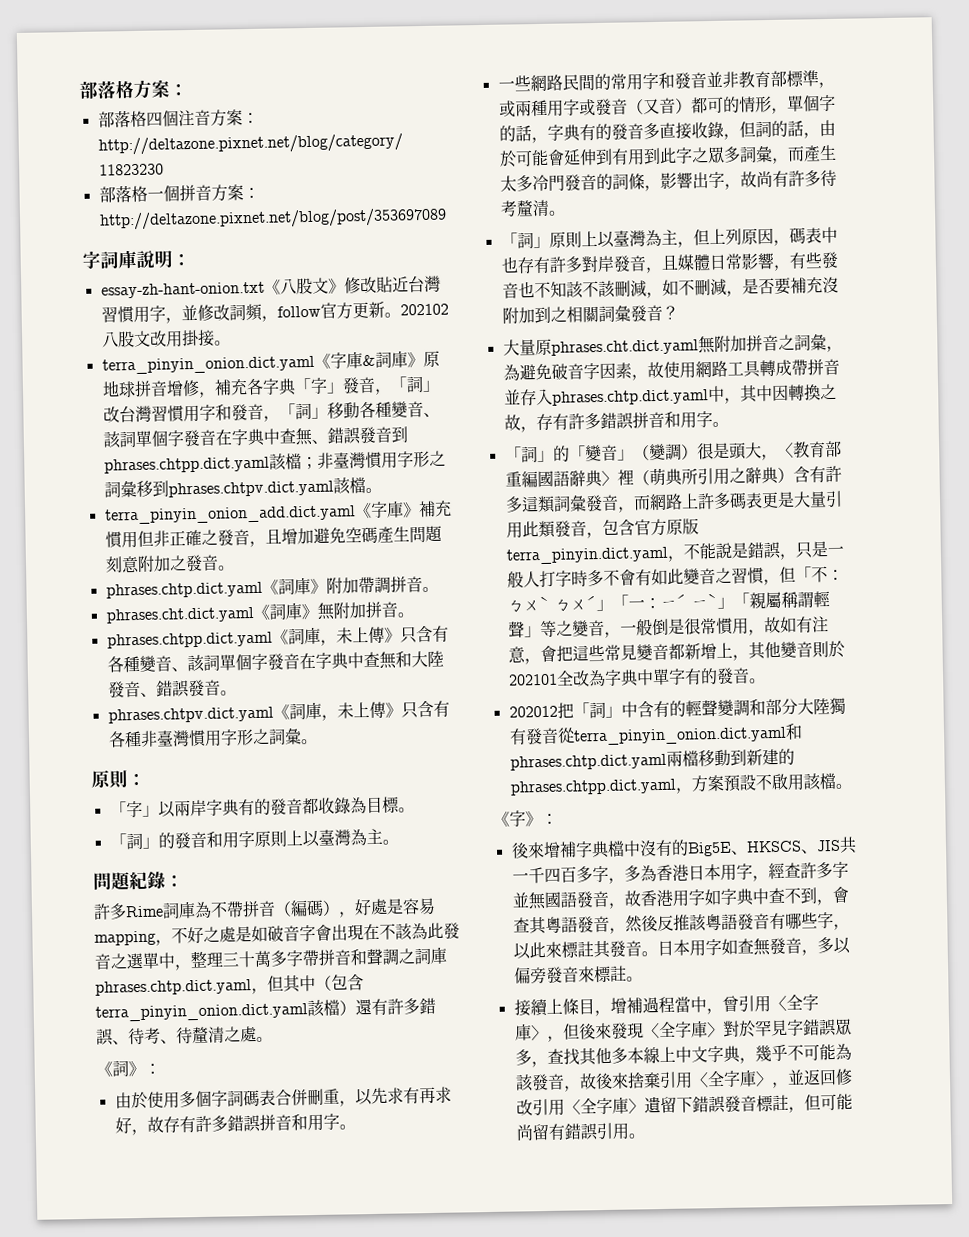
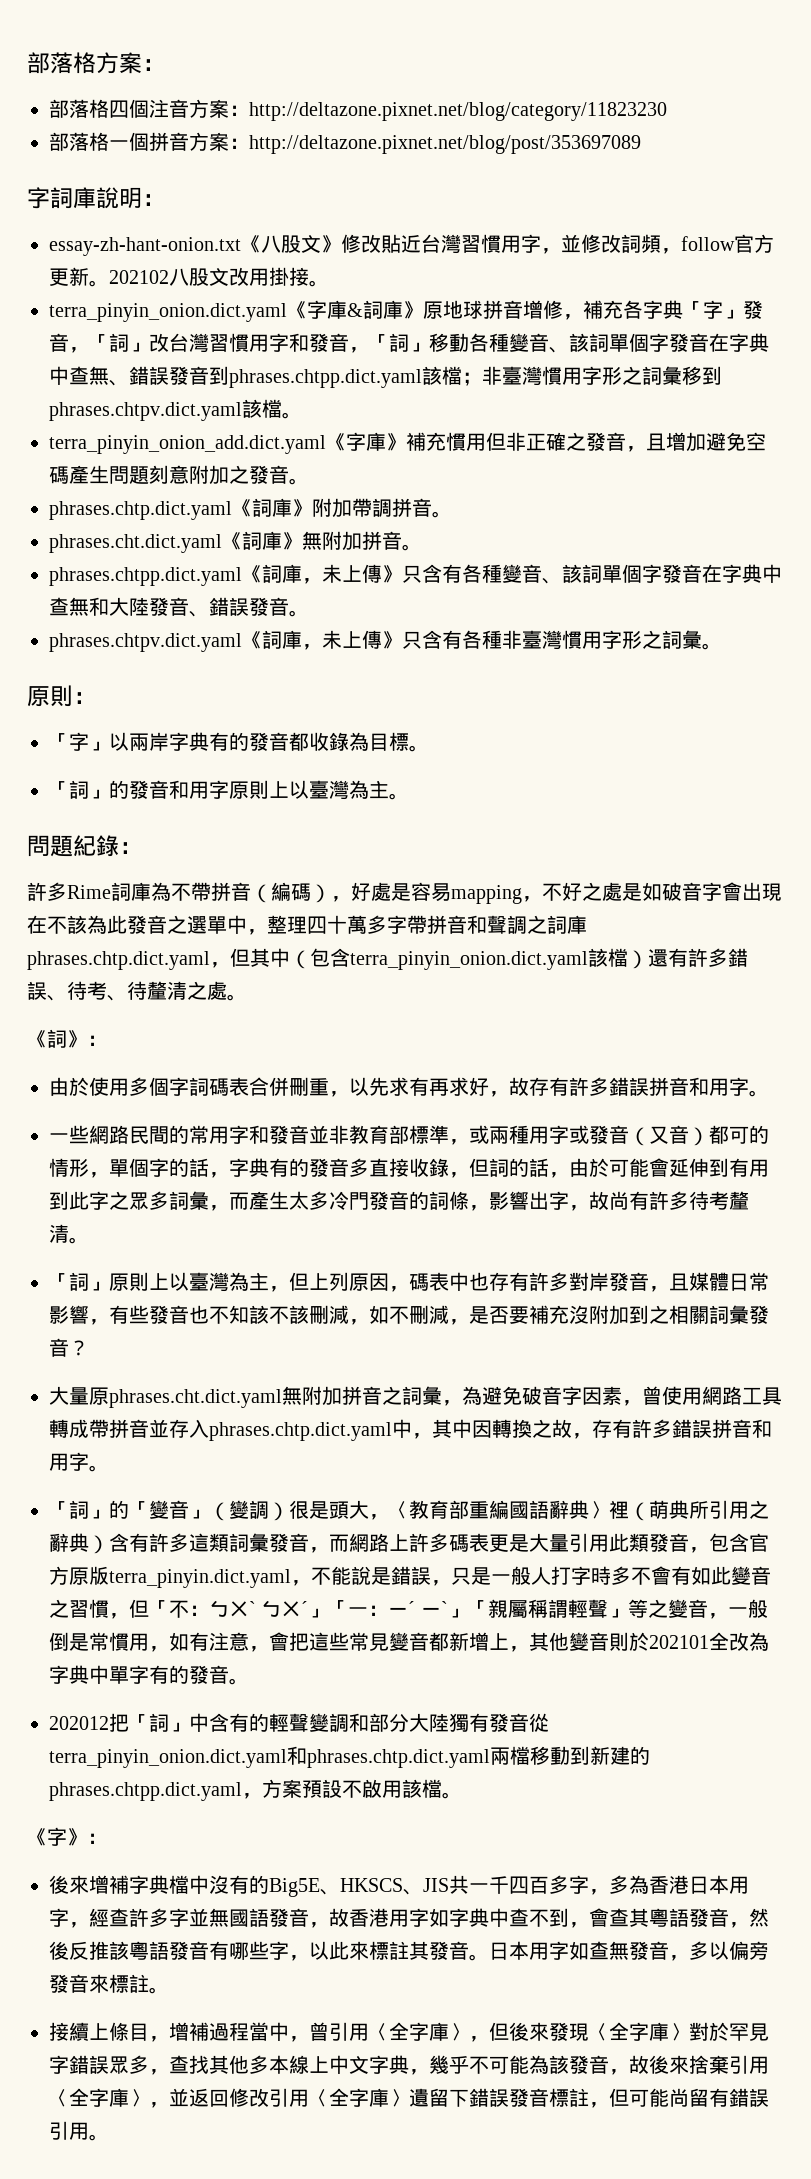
- 許多Rime詞庫為不帶拼音（編碼），好處是容易mapping，不好之處是如破音字會出現在不該為此發音之選單中，整理三十萬多字帶拼音和聲調之詞庫phrases.chtp.dict.yaml，但其中（包含terra_pinyin_onion.dict.yaml該檔）還有許多錯誤、待考、待釐清之處。
+ 許多Rime詞庫為不帶拼音（編碼），好處是容易mapping，不好之處是如破音字會出現在不該為此發音之選單中，整理四十萬多字帶拼音和聲調之詞庫phrases.chtp.dict.yaml，但其中（包含terra_pinyin_onion.dict.yaml該檔）還有許多錯誤、待考、待釐清之處。
- 大量原phrases.cht.dict.yaml無附加拼音之詞彙，為避免破音字因素，故使用網路工具轉成帶拼音並存入phrases.chtp.dict.yaml中，其中因轉換之故，存有許多錯誤拼音和用字。
+ 大量原phrases.cht.dict.yaml無附加拼音之詞彙，為避免破音字因素，曾使用網路工具轉成帶拼音並存入phrases.chtp.dict.yaml中，其中因轉換之故，存有許多錯誤拼音和用字。
- ㄧˊ ㄧˋ」「親屬稱謂輕聲」等之變音，一般倒是很常慣用，故如有注意，會把這些常見變音都新增上，其他變音則於202101全改為字典中單字有的發音。
+ ㄧˊ ㄧˋ」「親屬稱謂輕聲」等之變音，一般倒是常慣用，如有注意，會把這些常見變音都新增上，其他變音則於202101全改為字典中單字有的發音。

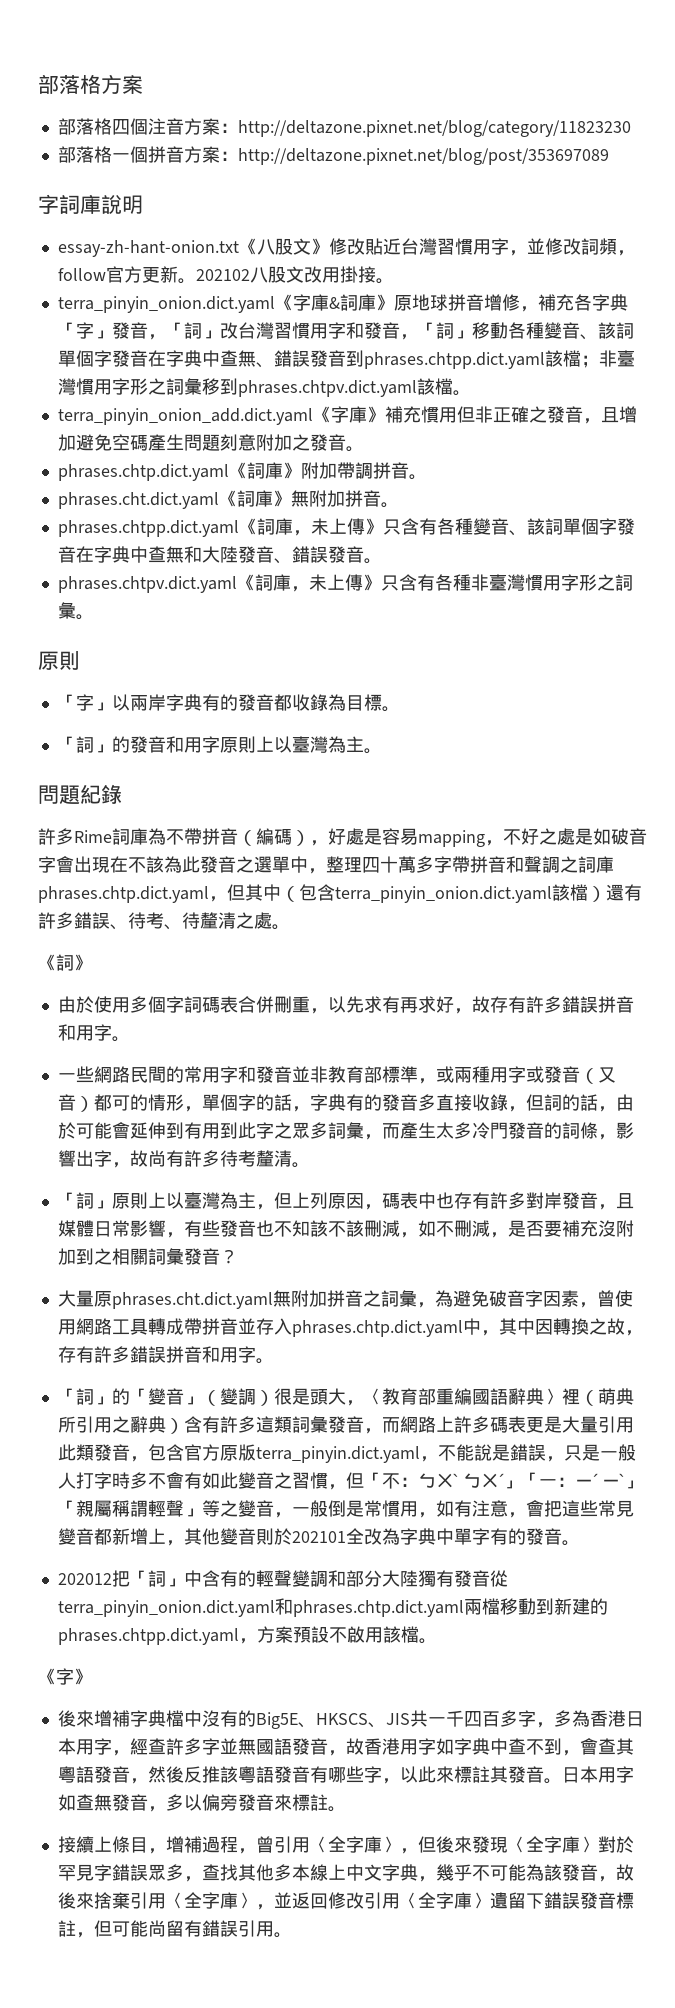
- 部落格方案：
+ 部落格方案
- 字詞庫說明：
+ 字詞庫說明
  phrases.chtpv.dict.yaml《詞庫，未上傳》只含有各種非臺灣慣用字形之詞彙。
- 原則：
+ 原則
- 問題紀錄：
+ 問題紀錄
- 《詞》：
+ 《詞》
- 《字》：
+ 《字》
- 接續上條目，增補過程當中，曾引用〈全字庫〉，但後來發現〈全字庫〉對於罕見字錯誤眾多，查找其他多本線上中文字典，幾乎不可能為該發音，故後來捨棄引用〈全字庫〉，並返回修改引用〈全字庫〉遺留下錯誤發音標註，但可能尚留有錯誤引用。
+ 接續上條目，增補過程，曾引用〈全字庫〉，但後來發現〈全字庫〉對於罕見字錯誤眾多，查找其他多本線上中文字典，幾乎不可能為該發音，故後來捨棄引用〈全字庫〉，並返回修改引用〈全字庫〉遺留下錯誤發音標註，但可能尚留有錯誤引用。

